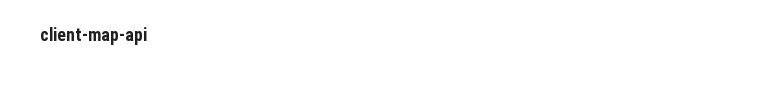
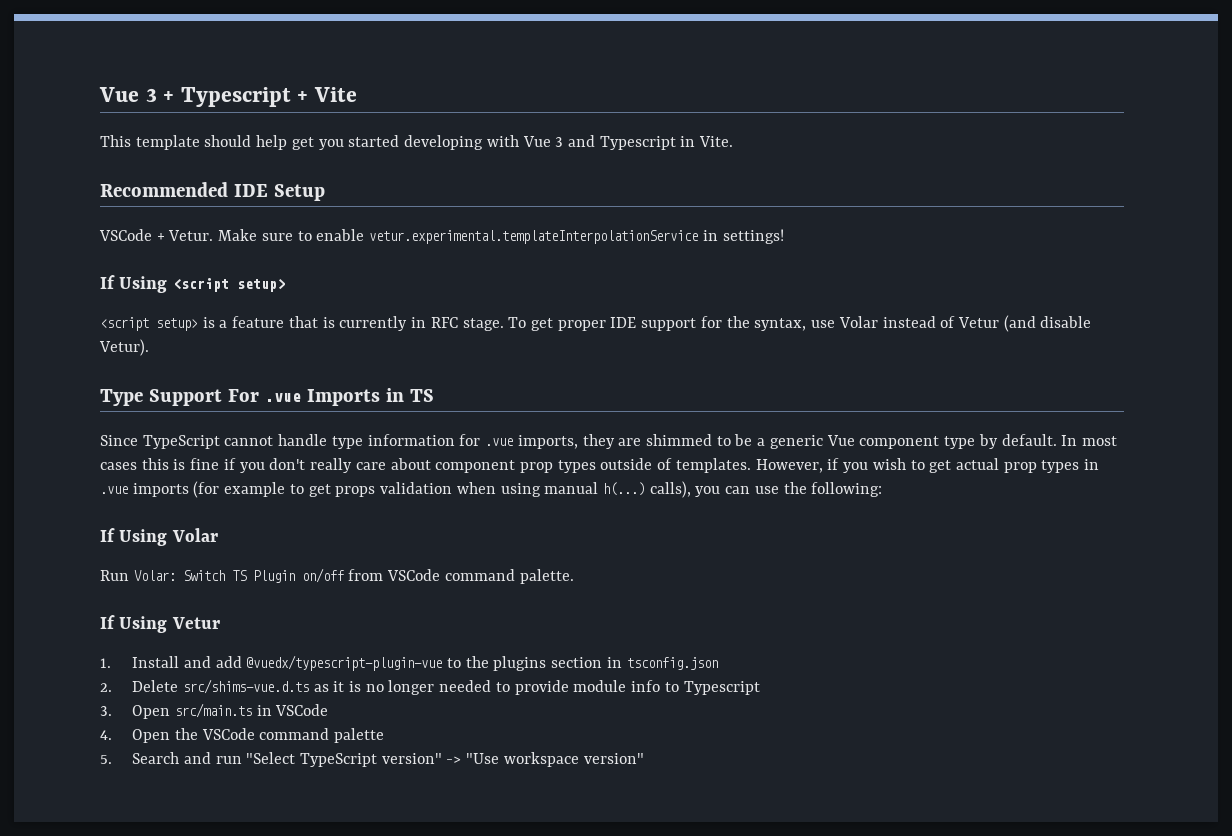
- client-map-api
+ Vue 3 + Typescript + Vite
+ This template should help get you started developing with Vue 3 and Typescript in Vite.
+ Recommended IDE Setup
+ VSCode + Vetur. Make sure to enable vetur.experimental.templateInterpolationService in settings!
+ If Using <script setup>
+ <script setup> is a feature that is currently in RFC stage. To get proper IDE support for the syntax, use Volar instead of Vetur (and disable Vetur).
+ Type Support For .vue Imports in TS
+ Since TypeScript cannot handle type information for .vue imports, they are shimmed to be a generic Vue component type by default. In most cases this is fine if you don't really care about component prop types outside of templates. However, if you wish to get actual prop types in .vue imports (for example to get props validation when using manual h(...) calls), you can use the following:
+ If Using Volar
+ Run Volar: Switch TS Plugin on/off from VSCode command palette.
+ If Using Vetur
+ 1. Install and add @vuedx/typescript-plugin-vue to the plugins section in tsconfig.json
+ 2. Delete src/shims-vue.d.ts as it is no longer needed to provide module info to Typescript
+ 3. Open src/main.ts in VSCode
+ 4. Open the VSCode command palette
+ 5. Search and run "Select TypeScript version" -> "Use workspace version"

